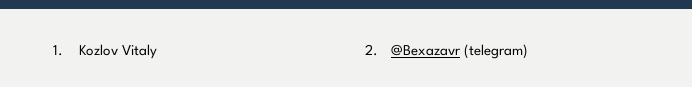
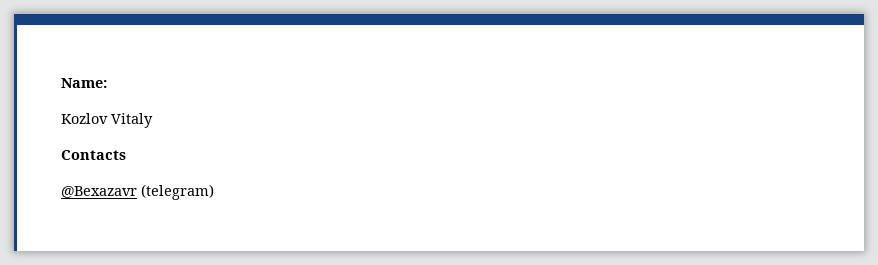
- 1. Kozlov Vitaly
+ Name:
+ Kozlov Vitaly
- 2. @Bexazavr (telegram)
+ Contacts
+ @Bexazavr (telegram)

